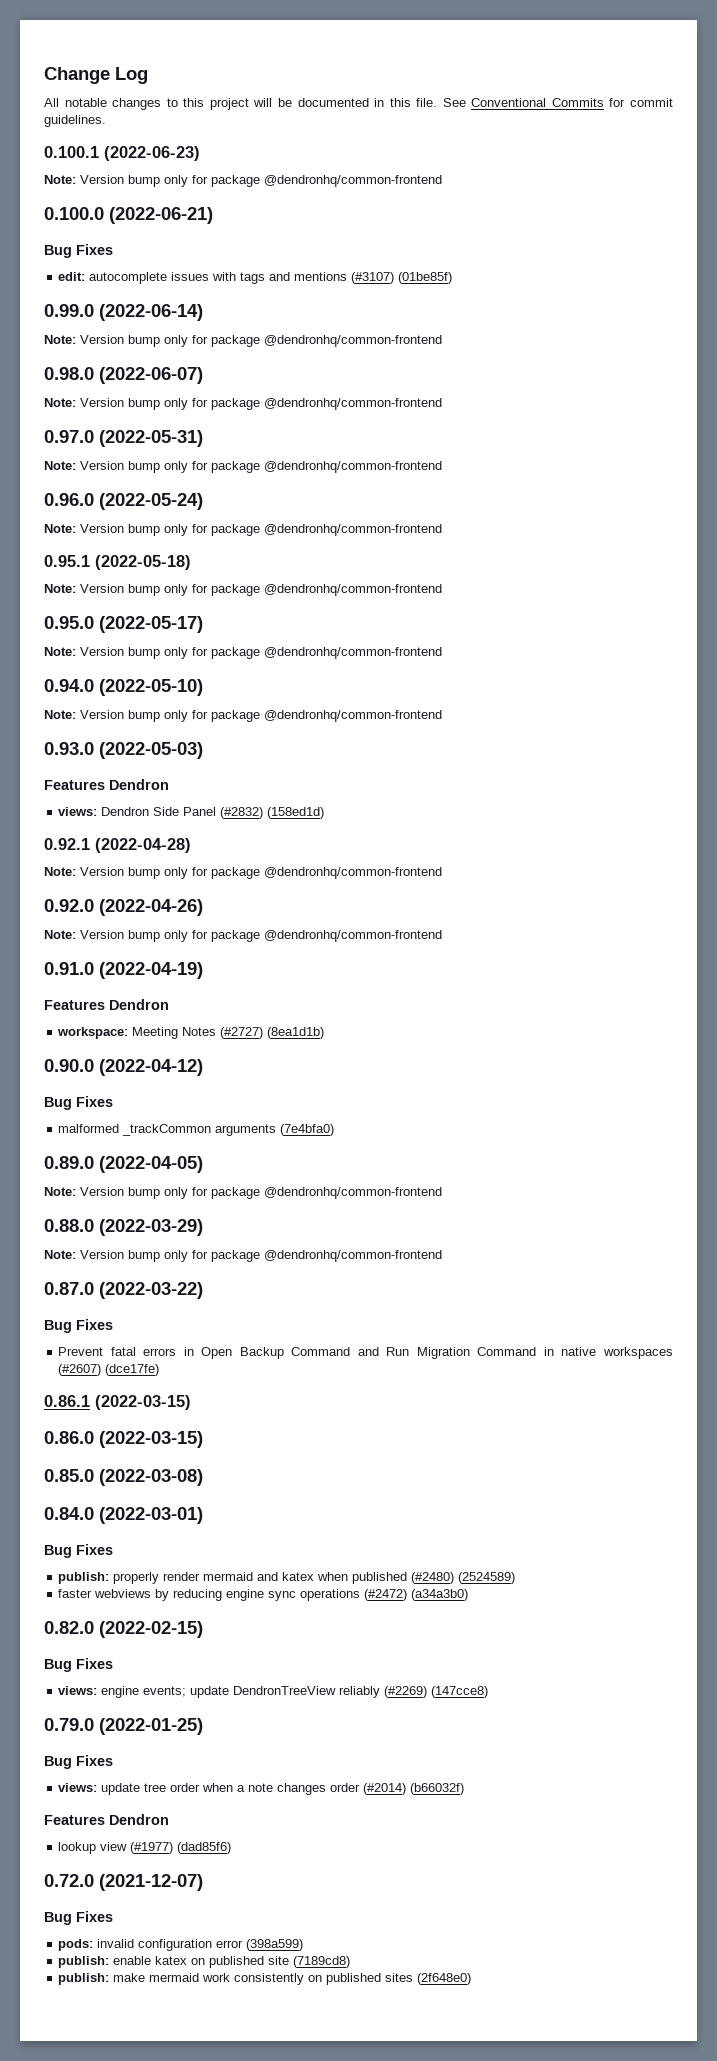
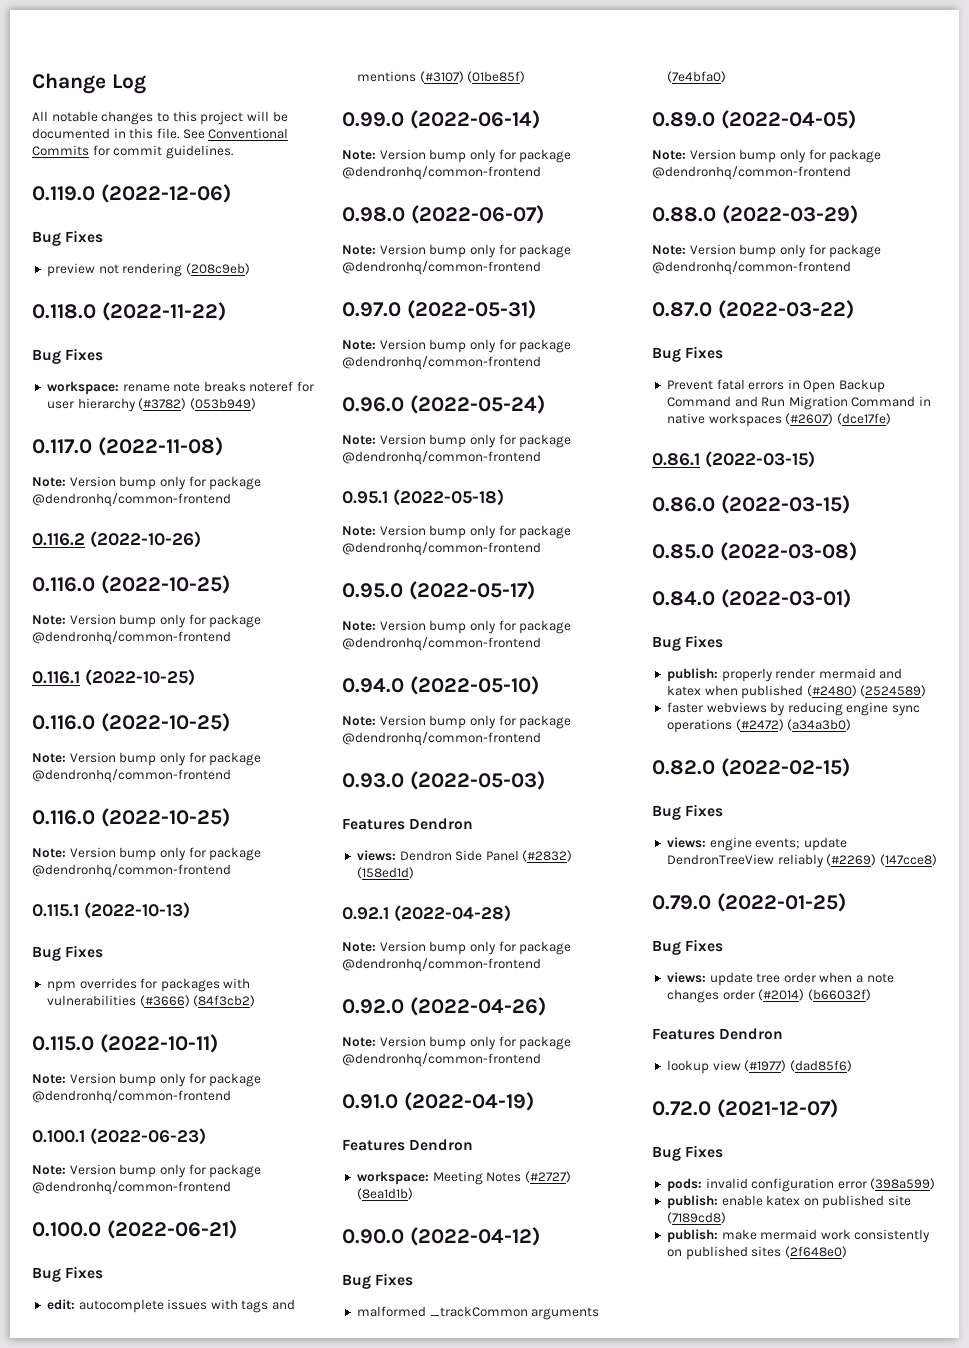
+ 0.119.0 (2022-12-06)
+ Bug Fixes
+ preview not rendering (208c9eb)
+ 0.118.0 (2022-11-22)
+ Bug Fixes
+ workspace: rename note breaks noteref for user hierarchy (#3782) (053b949)
+ 0.117.0 (2022-11-08)
+ Note: Version bump only for package @dendronhq/common-frontend
+ 0.116.2 (2022-10-26)
+ 0.116.0 (2022-10-25)
+ Note: Version bump only for package @dendronhq/common-frontend
+ 0.116.1 (2022-10-25)
+ 0.116.0 (2022-10-25)
+ Note: Version bump only for package @dendronhq/common-frontend
+ 0.116.0 (2022-10-25)
+ Note: Version bump only for package @dendronhq/common-frontend
+ 0.115.1 (2022-10-13)
+ Bug Fixes
+ npm overrides for packages with vulnerabilities (#3666) (84f3cb2)
+ 0.115.0 (2022-10-11)
+ Note: Version bump only for package @dendronhq/common-frontend

